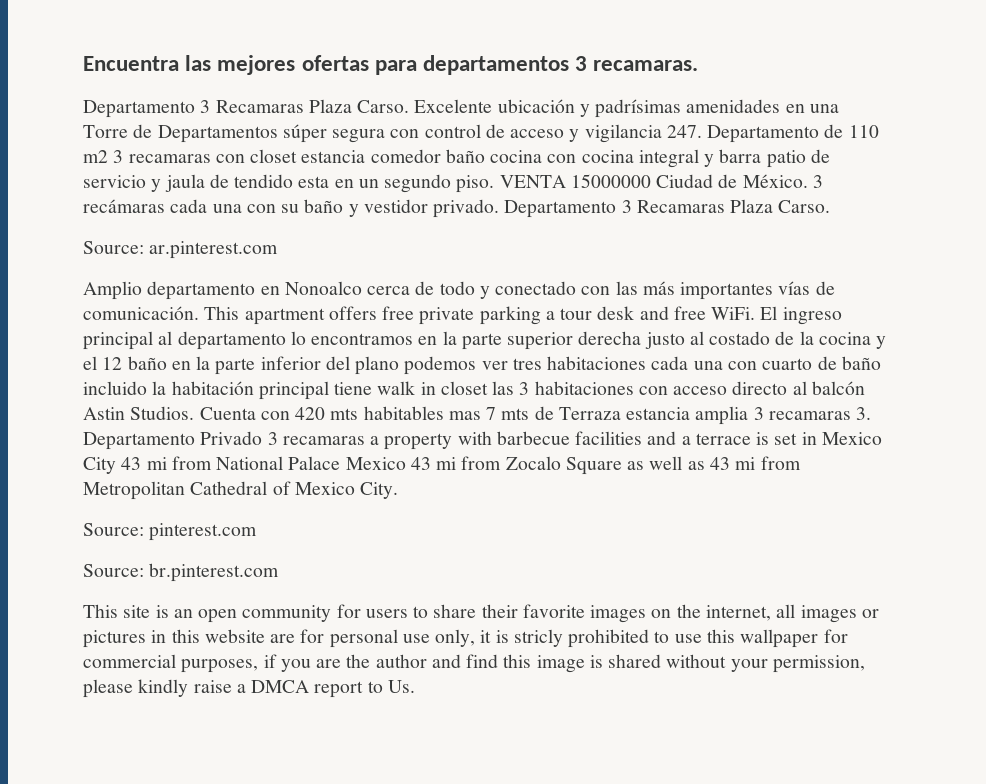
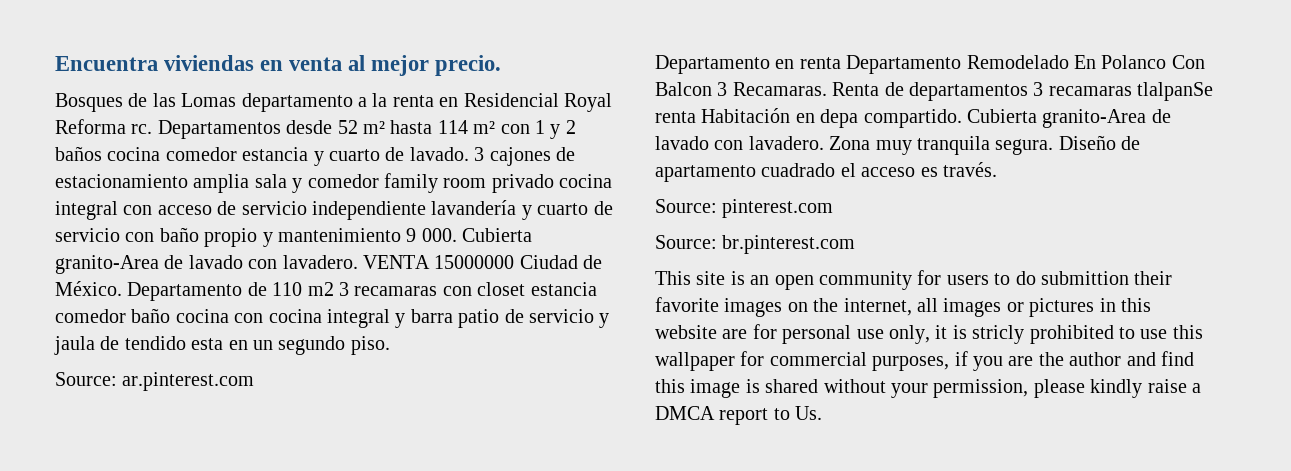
- Encuentra las mejores ofertas para departamentos 3 recamaras.
- Departamento 3 Recamaras Plaza Carso. Excelente ubicación y padrísimas amenidades en una Torre de Departamentos súper segura con control de acceso y vigilancia 247. Departamento de 110 m2 3 recamaras con closet estancia comedor baño cocina con cocina integral y barra patio de servicio y jaula de tendido esta en un segundo piso. VENTA 15000000 Ciudad de México. 3 recámaras cada una con su baño y vestidor privado. Departamento 3 Recamaras Plaza Carso.
+ Encuentra viviendas en venta al mejor precio.
+ Bosques de las Lomas departamento a la renta en Residencial Royal Reforma rc. Departamentos desde 52 m² hasta 114 m² con 1 y 2 baños cocina comedor estancia y cuarto de lavado. 3 cajones de estacionamiento amplia sala y comedor family room privado cocina integral con acceso de servicio independiente lavandería y cuarto de servicio con baño propio y mantenimiento 9 000. Cubierta granito-Area de lavado con lavadero. VENTA 15000000 Ciudad de México. Departamento de 110 m2 3 recamaras con closet estancia comedor baño cocina con cocina integral y barra patio de servicio y jaula de tendido esta en un segundo piso.
  Source: ar.pinterest.com
- Amplio departamento en Nonoalco cerca de todo y conectado con las más importantes vías de comunicación. This apartment offers free private parking a tour desk and free WiFi. El ingreso principal al departamento lo encontramos en la parte superior derecha justo al costado de la cocina y el 12 baño en la parte inferior del plano podemos ver tres habitaciones cada una con cuarto de baño incluido la habitación principal tiene walk in closet las 3 habitaciones con acceso directo al balcón Astin Studios. Cuenta con 420 mts habitables mas 7 mts de Terraza estancia amplia 3 recamaras 3. Departamento Privado 3 recamaras a property with barbecue facilities and a terrace is set in Mexico City 43 mi from National Palace Mexico 43 mi from Zocalo Square as well as 43 mi from Metropolitan Cathedral of Mexico City.
+ Departamento en renta Departamento Remodelado En Polanco Con Balcon 3 Recamaras. Renta de departamentos 3 recamaras tlalpanSe renta Habitación en depa compartido. Cubierta granito-Area de lavado con lavadero. Zona muy tranquila segura. Diseño de apartamento cuadrado el acceso es través.
- This site is an open community for users to share their favorite images on the internet, all images or pictures in this website are for personal use only, it is stricly prohibited to use this wallpaper for commercial purposes, if you are the author and find this image is shared without your permission, please kindly raise a DMCA report to Us.
+ This site is an open community for users to do submittion their favorite images on the internet, all images or pictures in this website are for personal use only, it is stricly prohibited to use this wallpaper for commercial purposes, if you are the author and find this image is shared without your permission, please kindly raise a DMCA report to Us.

